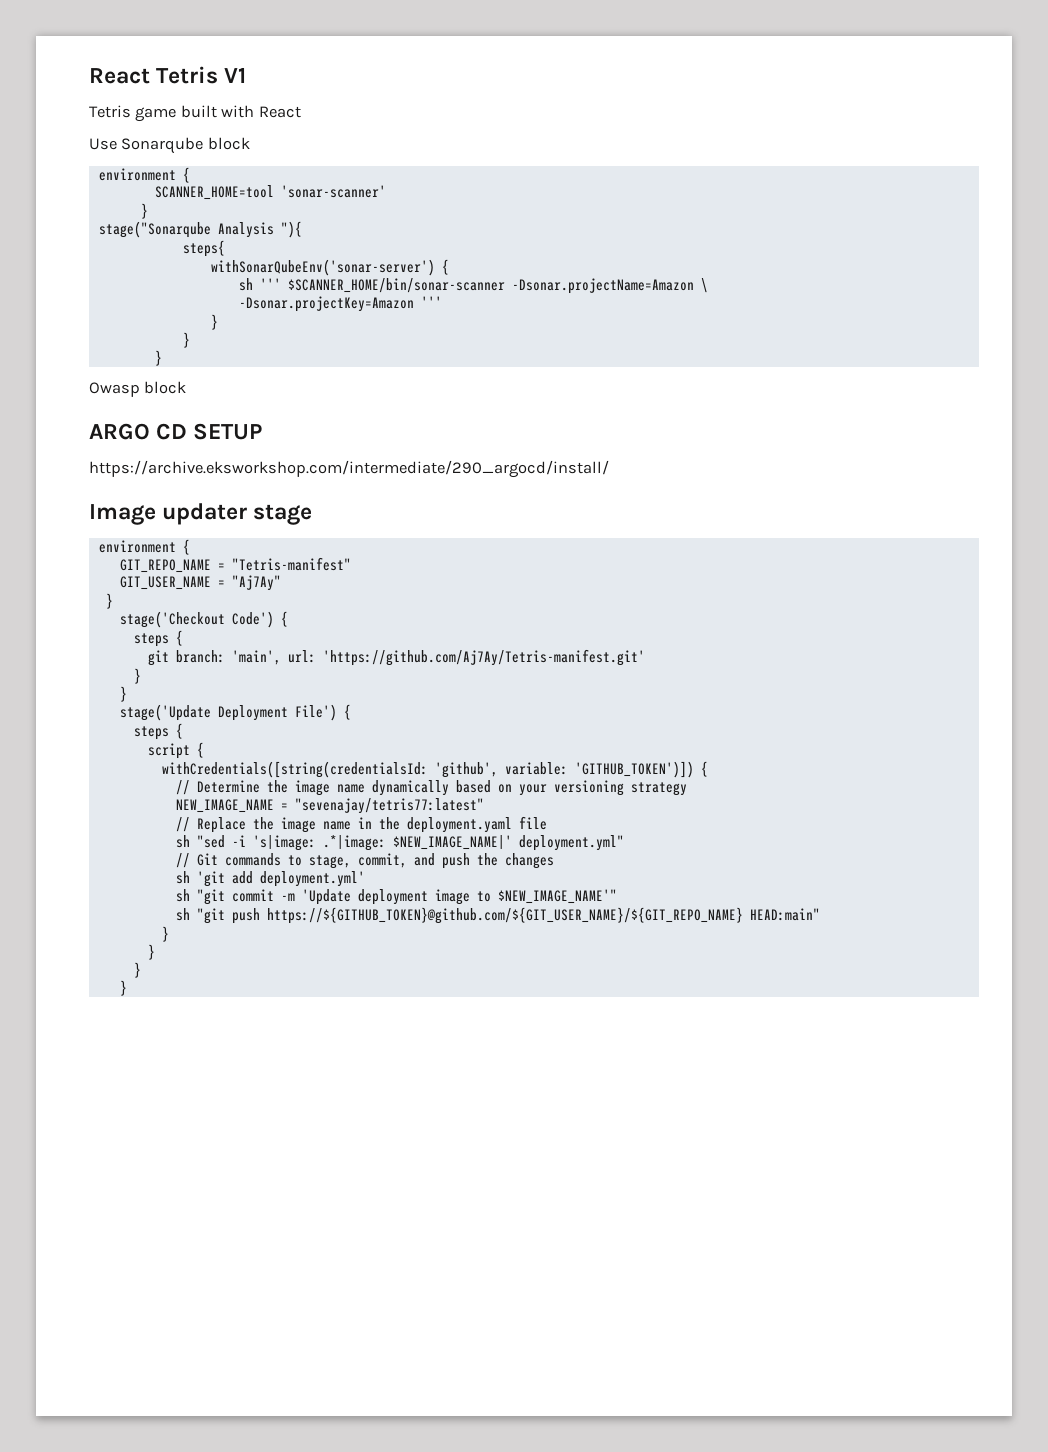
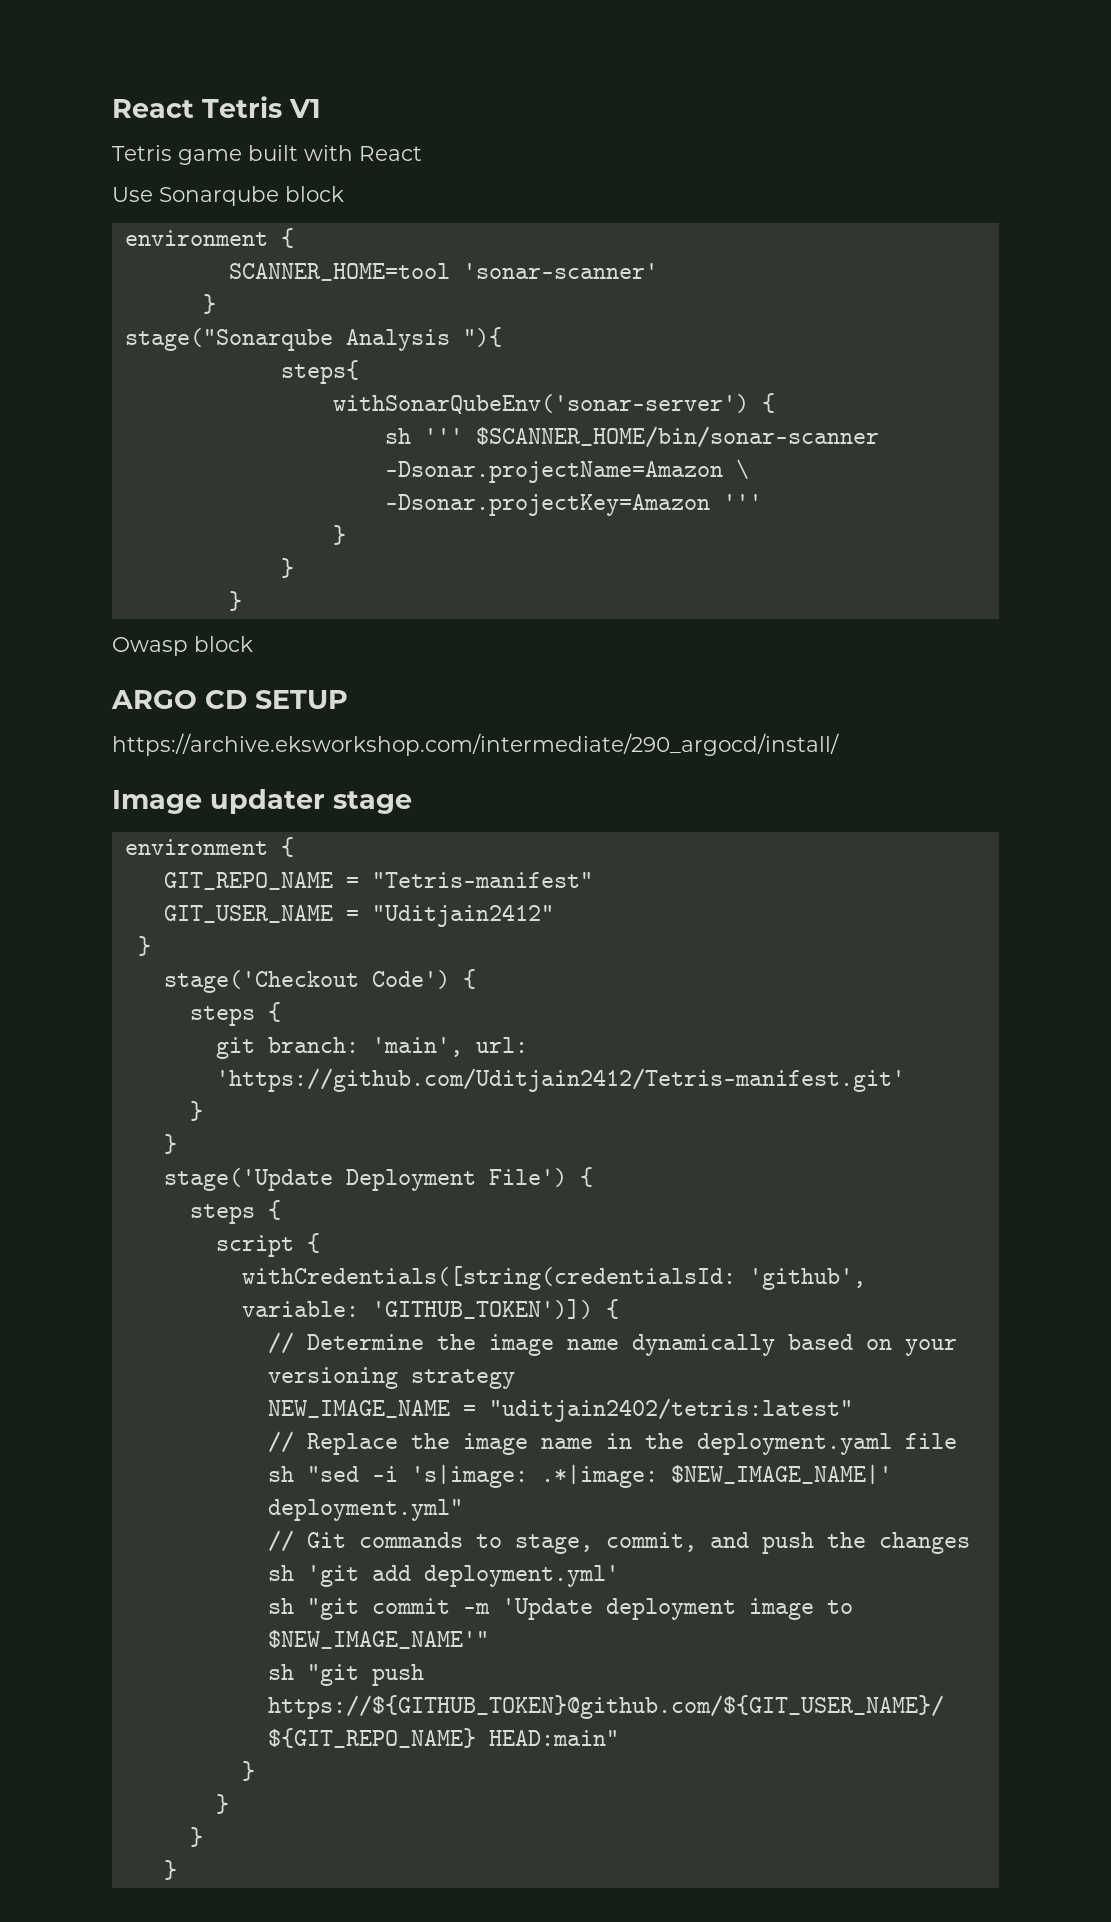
- GIT_USER_NAME = "Aj7Ay"
+ GIT_USER_NAME = "Uditjain2412"
- git branch: 'main', url: 'https://github.com/Aj7Ay/Tetris-manifest.git'
+ git branch: 'main', url: 'https://github.com/Uditjain2412/Tetris-manifest.git'
- NEW_IMAGE_NAME = "sevenajay/tetris77:latest"
+ NEW_IMAGE_NAME = "uditjain2402/tetris:latest"

